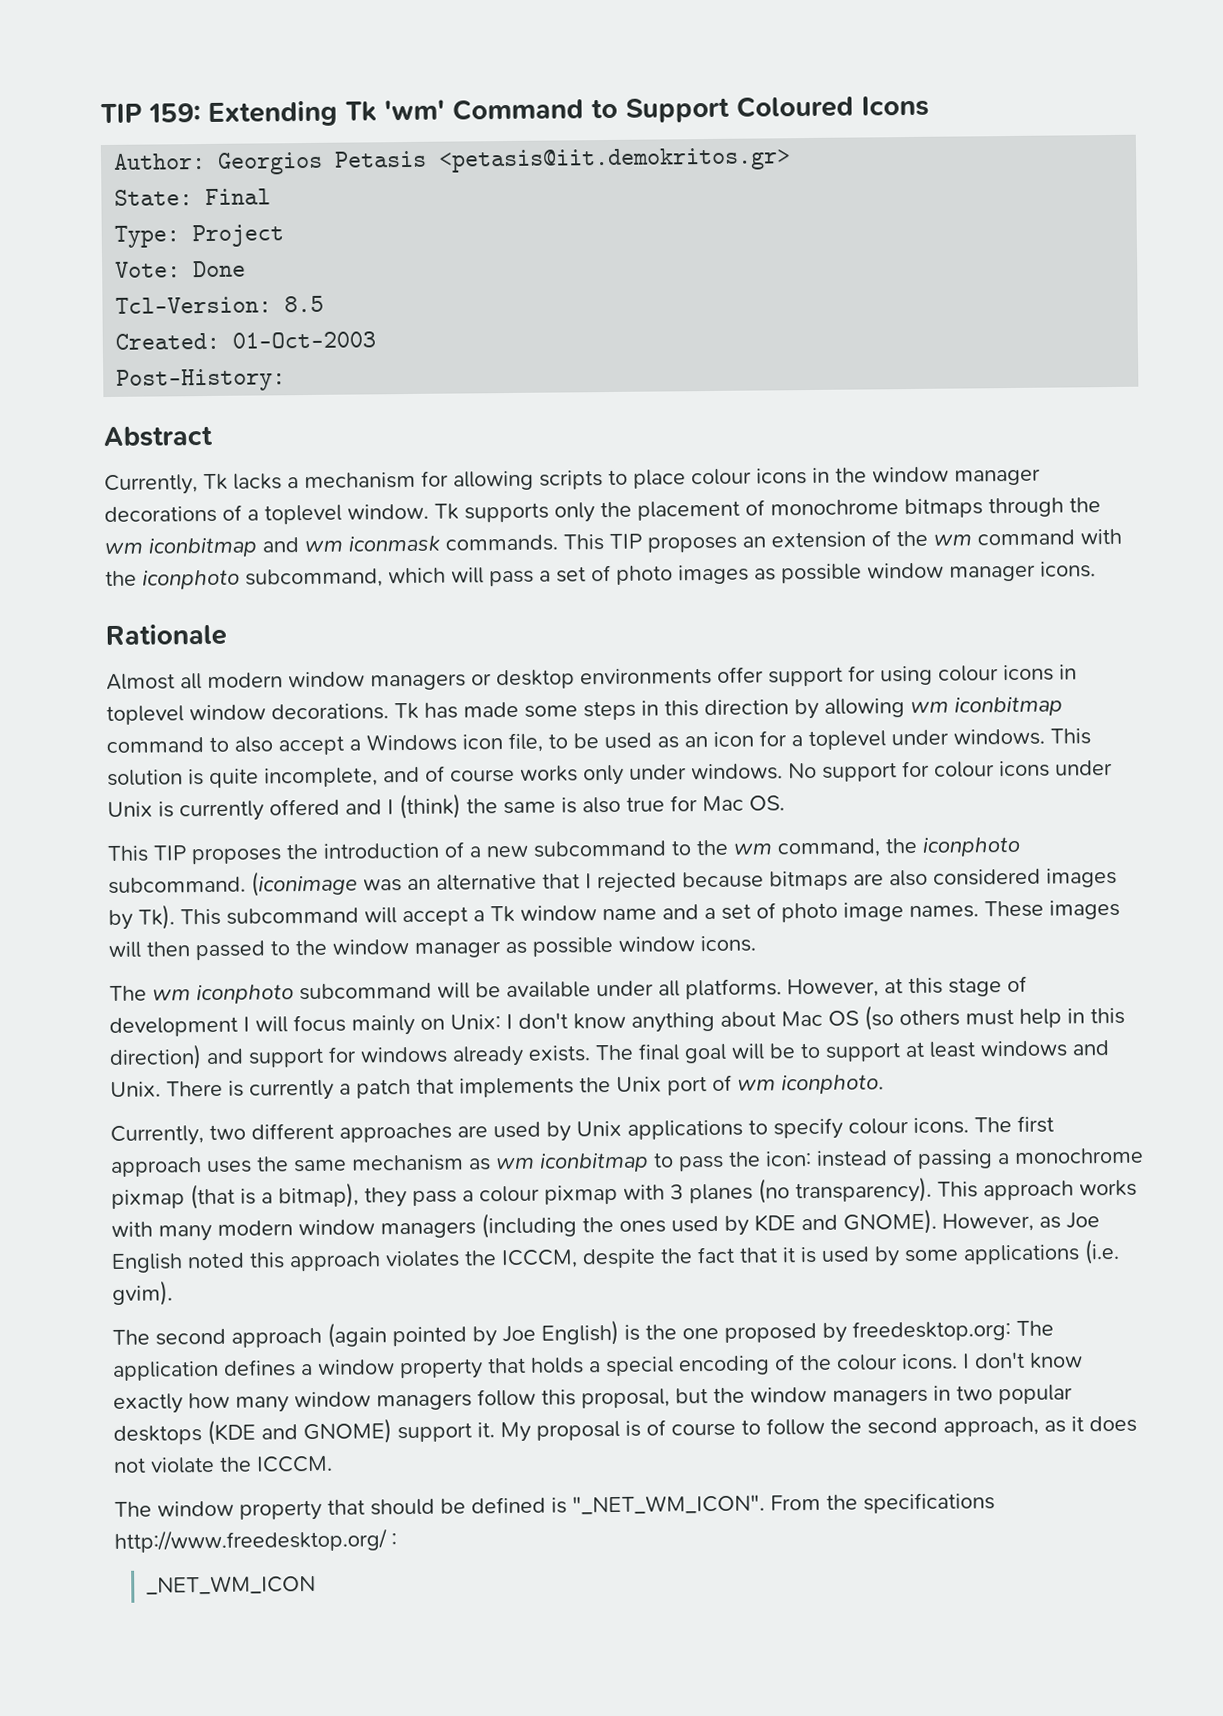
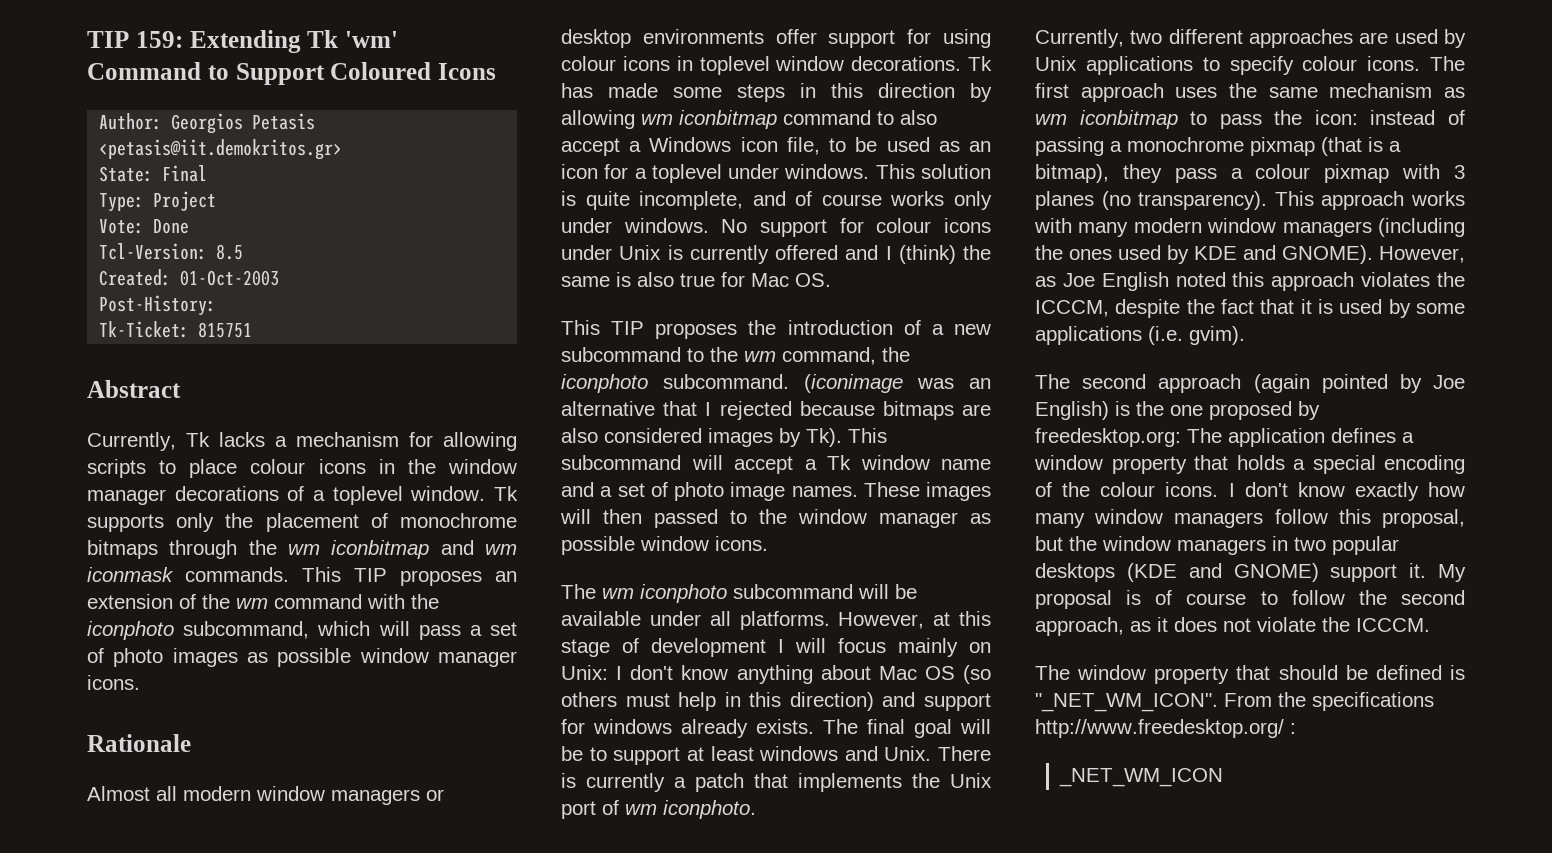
+ Tk-Ticket: 815751

